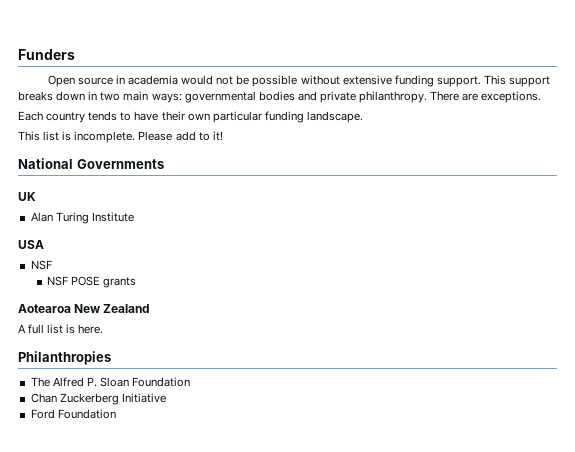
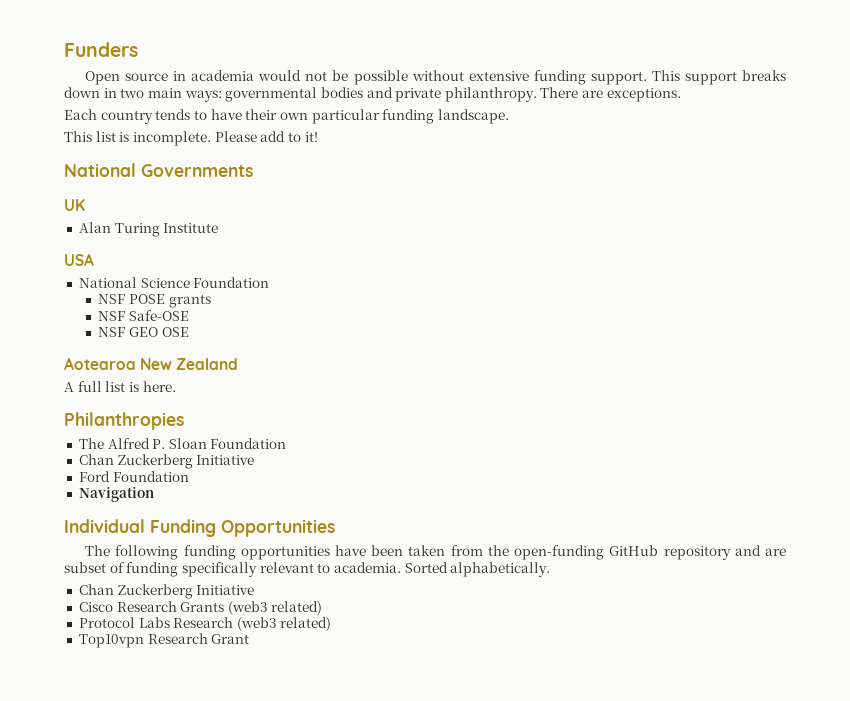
  USA
- NSF
+ National Science Foundation
+ NSF Safe-OSE
+ NSF GEO OSE
+ Navigation
+ Individual Funding Opportunities
+ The following funding opportunities have been taken from the open-funding GitHub repository and are subset of funding specifically relevant to academia. Sorted alphabetically.
+ Chan Zuckerberg Initiative
+ Cisco Research Grants (web3 related)
+ Protocol Labs Research (web3 related)
+ Top10vpn Research Grant

